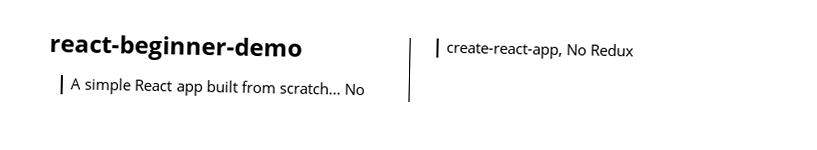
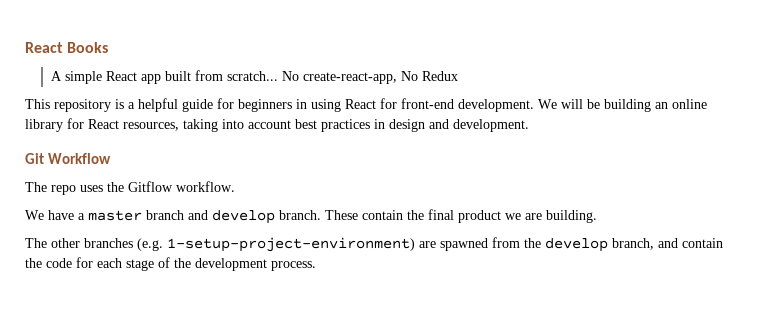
- react-beginner-demo
+ React Books
+ This repository is a helpful guide for beginners in using React for front-end development. We will be building an online library for React resources, taking into account best practices in design and development.
+ Git Workflow
+ The repo uses the Gitflow workflow.
+ We have a master branch and develop branch. These contain the final product we are building.
+ The other branches (e.g. 1-setup-project-environment) are spawned from the develop branch, and contain the code for each stage of the development process.

